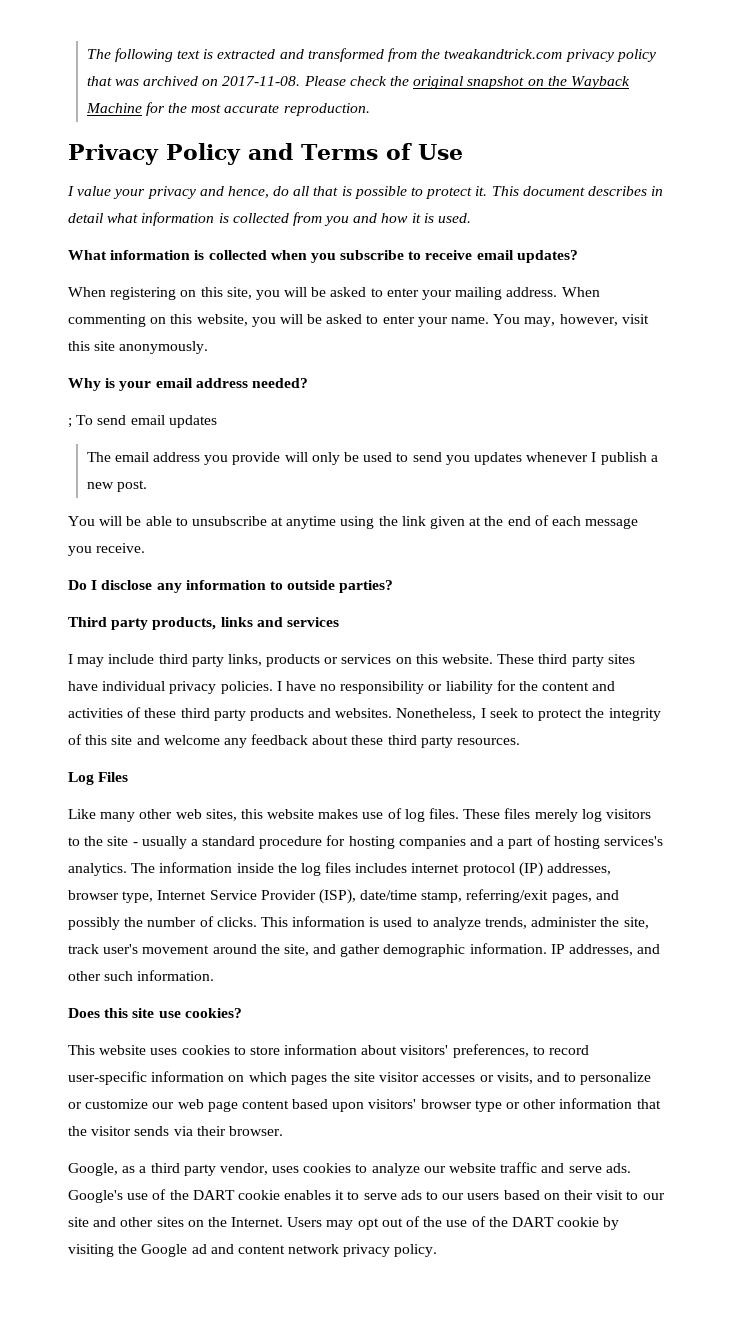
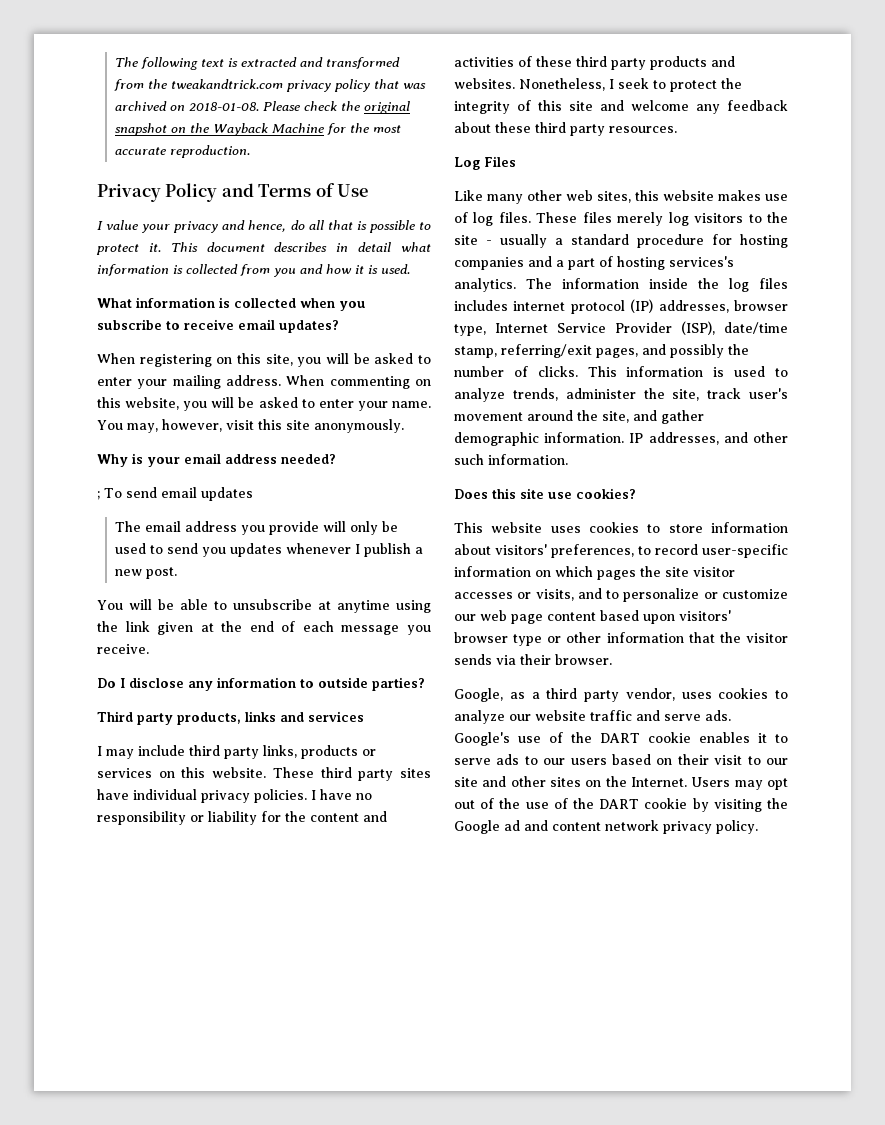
- The following text is extracted and transformed from the tweakandtrick.com privacy policy that was archived on 2017-11-08.
+ The following text is extracted and transformed from the tweakandtrick.com privacy policy that was archived on 2018-01-08.

